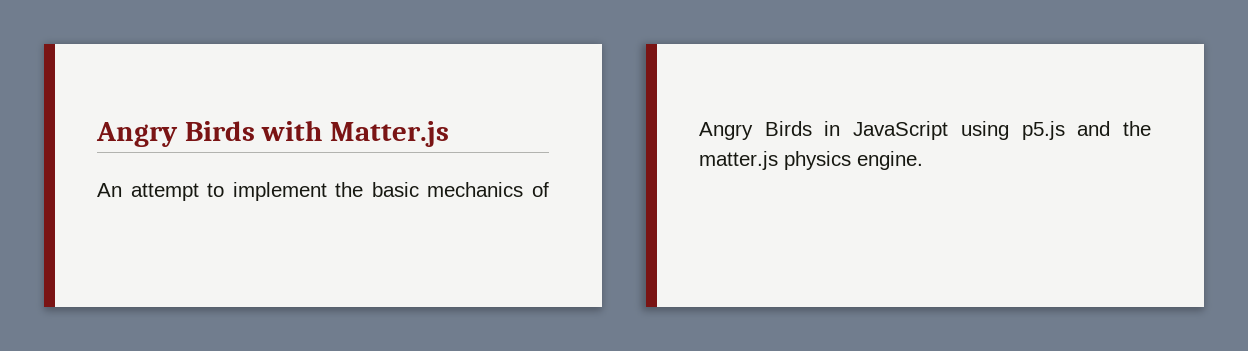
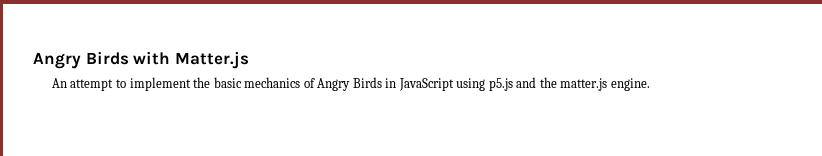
- An attempt to implement the basic mechanics of Angry Birds in JavaScript using p5.js and the matter.js physics engine.
+ An attempt to implement the basic mechanics of Angry Birds in JavaScript using p5.js and the matter.js engine.

